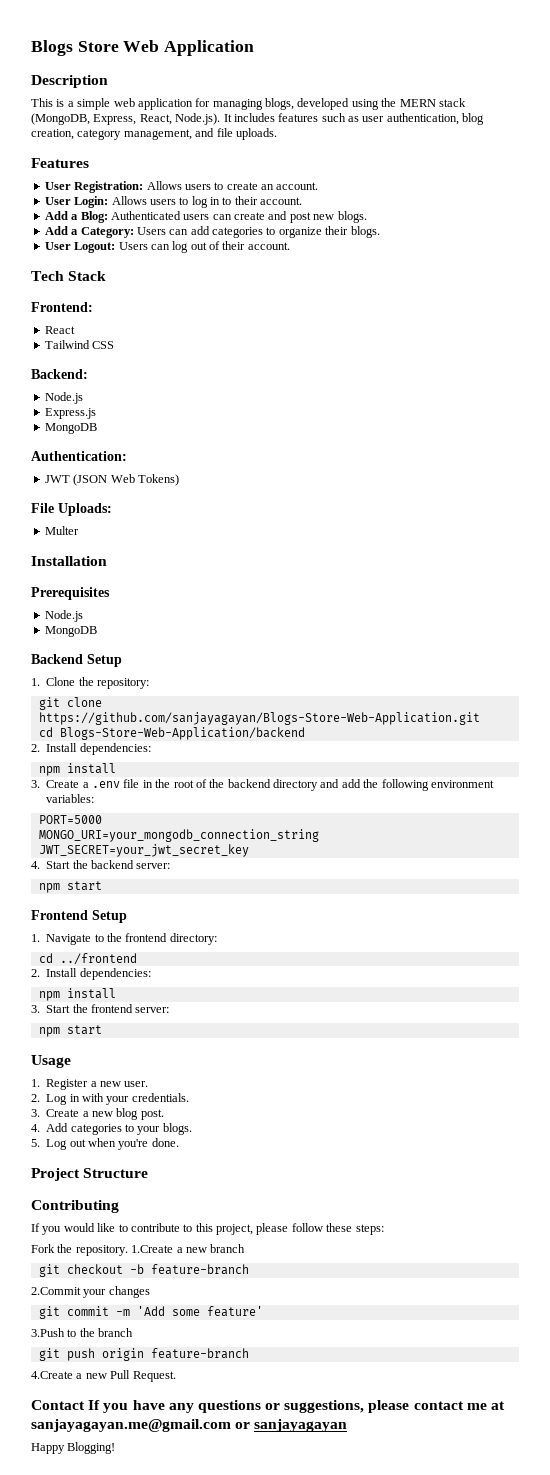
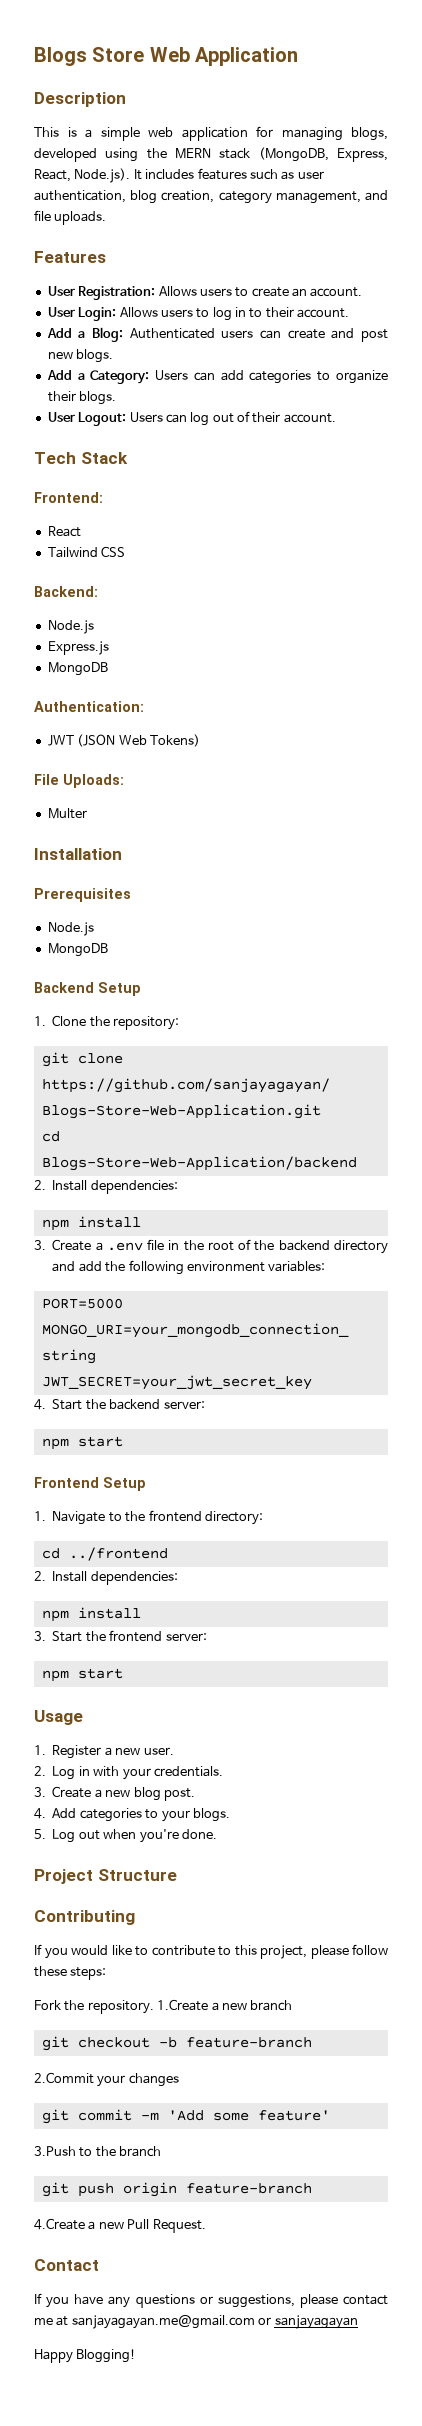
- Contact If you have any questions or suggestions, please contact me at sanjayagayan.me@gmail.com or sanjayagayan
+ Contact
+ If you have any questions or suggestions, please contact me at sanjayagayan.me@gmail.com or sanjayagayan

